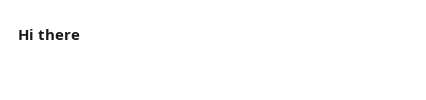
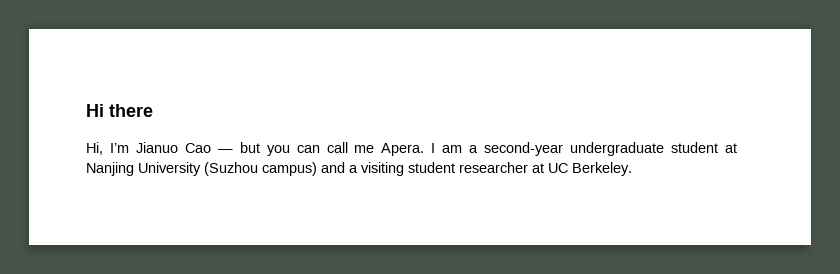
+ Hi, I’m Jianuo Cao — but you can call me Apera. I am a second‑year undergraduate student at Nanjing University (Suzhou campus) and a visiting student researcher at UC Berkeley.

